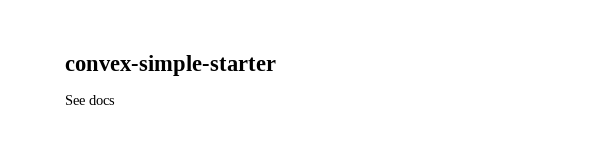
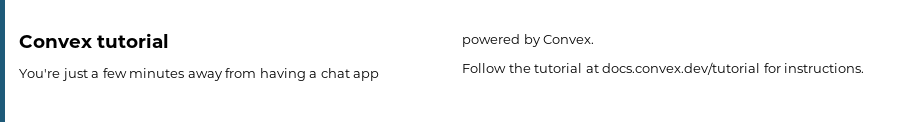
- convex-simple-starter
- See docs
+ Convex tutorial
+ You're just a few minutes away from having a chat app powered by Convex.
+ Follow the tutorial at docs.convex.dev/tutorial for instructions.

